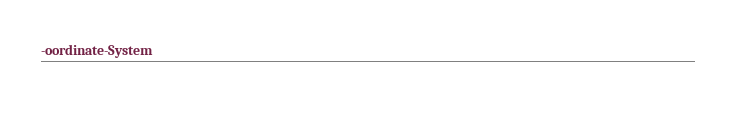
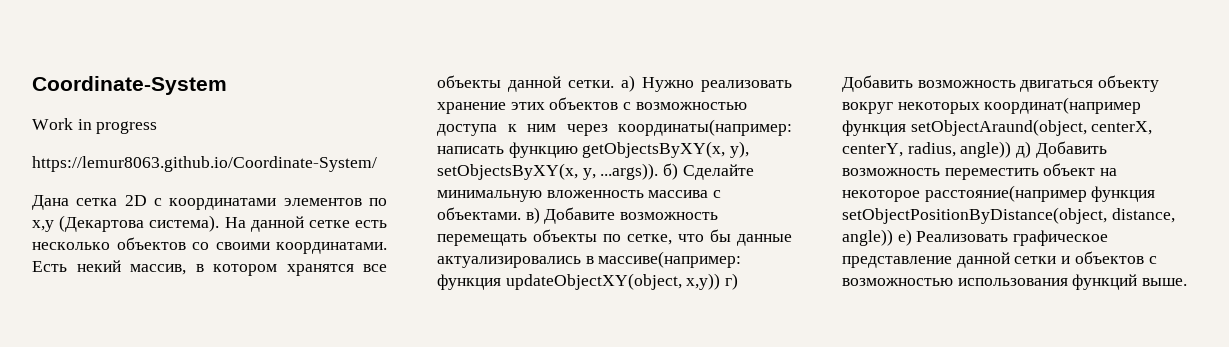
- -oordinate-System
+ Coordinate-System
+ Work in progress
+ https://lemur8063.github.io/Coordinate-System/
+ Дана сетка 2D с координатами элементов по x,y (Декартова система). На данной сетке есть несколько объектов со своими координатами. Есть некий массив, в котором хранятся все объекты данной сетки. а) Нужно реализовать хранение этих объектов с возможностью доступа к ним через координаты(например: написать функцию getObjectsByXY(x, y), setObjectsByXY(x, y, ...args)). б) Сделайте минимальную вложенность массива с объектами. в) Добавите возможность перемещать объекты по сетке, что бы данные актуализировались в массиве(например: функция updateObjectXY(object, x,y)) г) Добавить возможность двигаться объекту вокруг некоторых координат(например функция setObjectAraund(object, centerX, centerY, radius, angle)) д) Добавить возможность переместить объект на некоторое расстояние(например функция setObjectPositionByDistance(object, distance, angle)) е) Реализовать графическое представление данной сетки и объектов с возможностью использования функций выше.

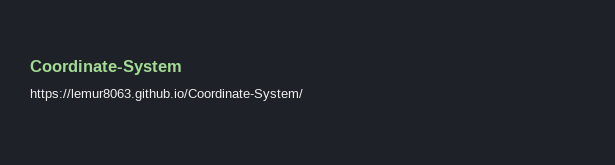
- Work in progress
  https://lemur8063.github.io/Coordinate-System/
- Дана сетка 2D с координатами элементов по x,y (Декартова система). На данной сетке есть несколько объектов со своими координатами. Есть некий массив, в котором хранятся все объекты данной сетки. а) Нужно реализовать хранение этих объектов с возможностью доступа к ним через координаты(например: написать функцию getObjectsByXY(x, y), setObjectsByXY(x, y, ...args)). б) Сделайте минимальную вложенность массива с объектами. в) Добавите возможность перемещать объекты по сетке, что бы данные актуализировались в массиве(например: функция updateObjectXY(object, x,y)) г) Добавить возможность двигаться объекту вокруг некоторых координат(например функция setObjectAraund(object, centerX, centerY, radius, angle)) д) Добавить возможность переместить объект на некоторое расстояние(например функция setObjectPositionByDistance(object, distance, angle)) е) Реализовать графическое представление данной сетки и объектов с возможностью использования функций выше.

